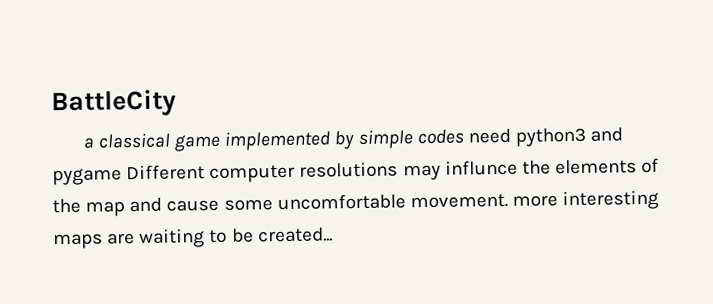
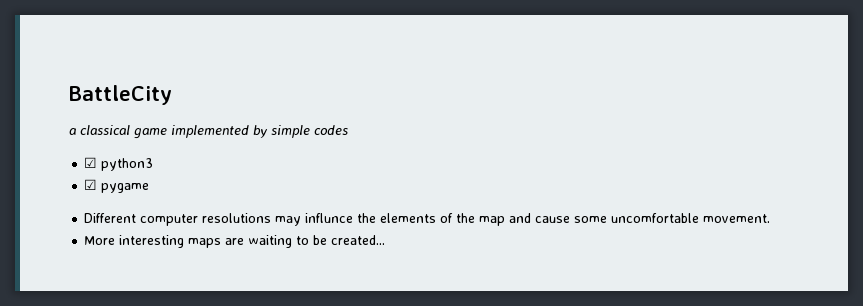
- a classical game implemented by simple codes need python3 and pygame Different computer resolutions may influnce the elements of the map and cause some uncomfortable movement. more interesting maps are waiting to be created...
+ a classical game implemented by simple codes
+ ☑ python3
+ ☑ pygame
+ Different computer resolutions may influnce the elements of the map and cause some uncomfortable movement.
+ More interesting maps are waiting to be created...

